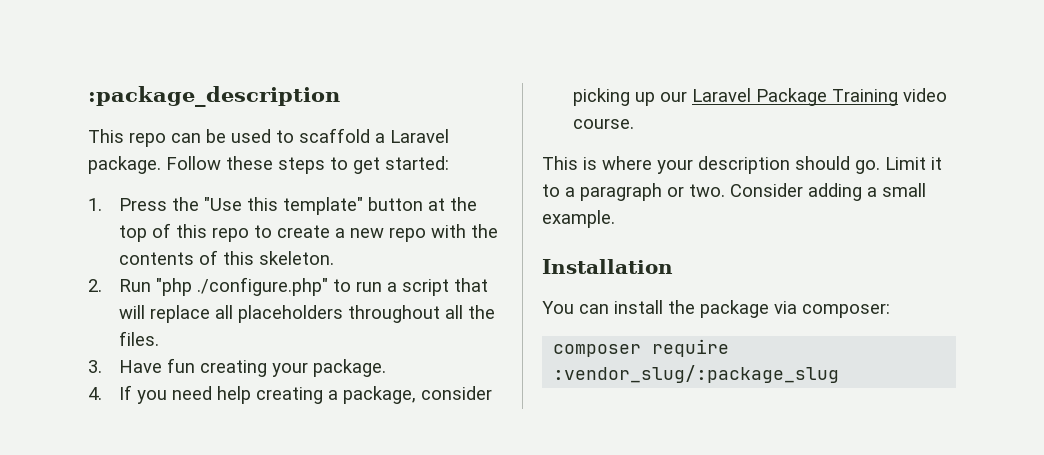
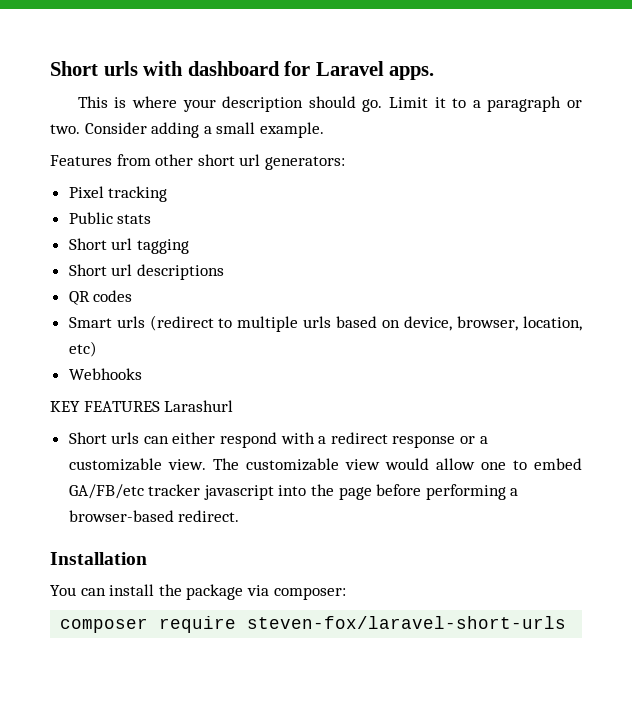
- :package_description
- This repo can be used to scaffold a Laravel package. Follow these steps to get started:
- 1. Press the "Use this template" button at the top of this repo to create a new repo with the contents of this skeleton.
- 2. Run "php ./configure.php" to run a script that will replace all placeholders throughout all the files.
- 3. Have fun creating your package.
- 4. If you need help creating a package, consider picking up our Laravel Package Training video course.
+ Short urls with dashboard for Laravel apps.
+ Features from other short url generators:
+ Pixel tracking
+ Public stats
+ Short url tagging
+ Short url descriptions
+ QR codes
+ Smart urls (redirect to multiple urls based on device, browser, location, etc)
+ Webhooks
+ KEY FEATURES Larashurl
+ Short urls can either respond with a redirect response or a customizable view. The customizable view would allow one to embed GA/FB/etc tracker javascript into the page before performing a browser-based redirect.
- composer require :vendor_slug/:package_slug
+ composer require steven-fox/laravel-short-urls

